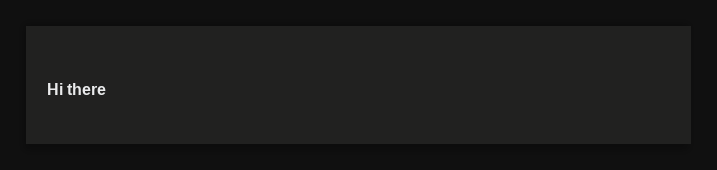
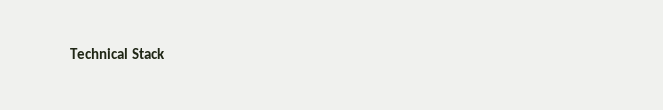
- Hi there
+ Technical Stack

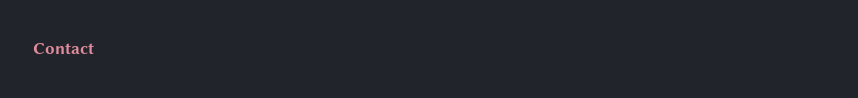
- Technical Stack
+ Contact

